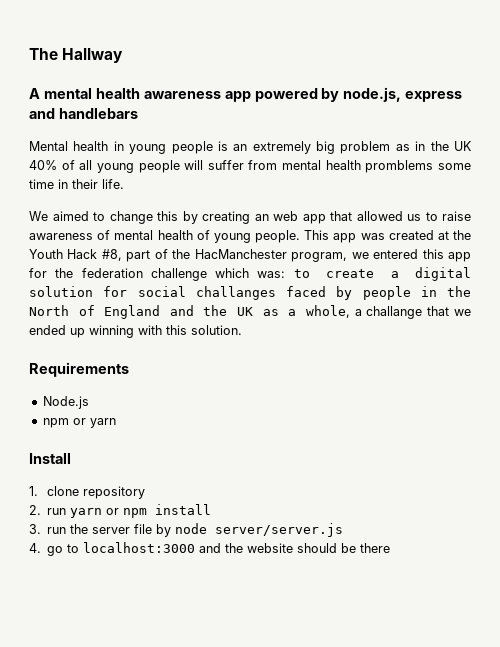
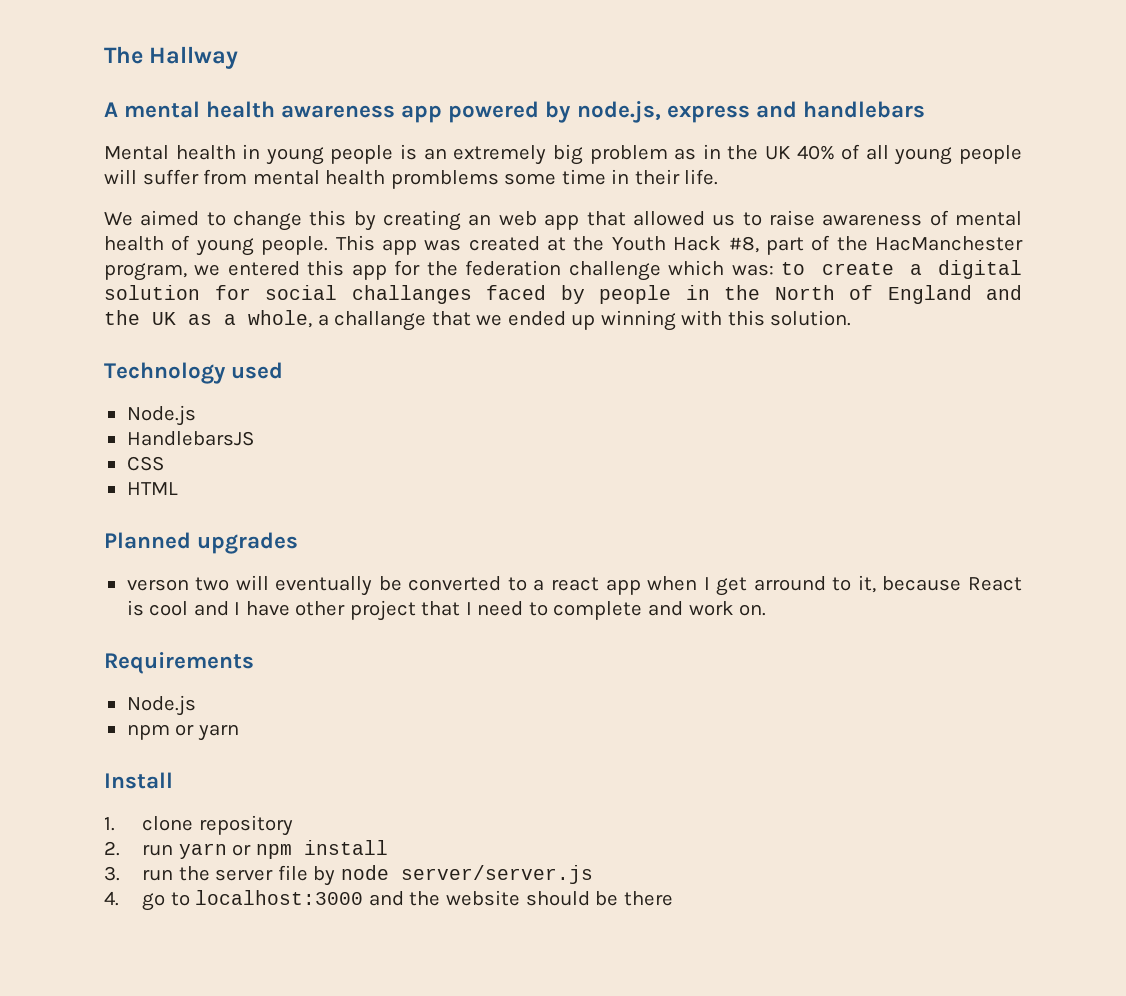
+ Technology used
+ Node.js
+ HandlebarsJS
+ CSS
+ HTML
+ Planned upgrades
+ verson two will eventually be converted to a react app when I get arround to it, because React is cool and I have other project that I need to complete and work on.

